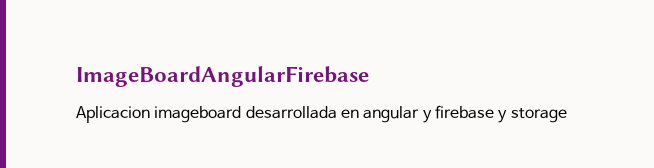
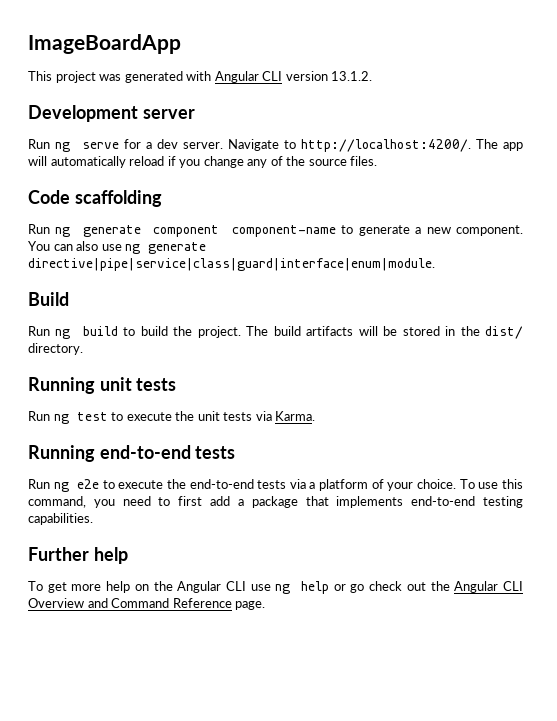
- ImageBoardAngularFirebase
- Aplicacion imageboard desarrollada en angular y firebase y storage
+ ImageBoardApp
+ This project was generated with Angular CLI version 13.1.2.
+ Development server
+ Run ng serve for a dev server. Navigate to http://localhost:4200/. The app will automatically reload if you change any of the source files.
+ Code scaffolding
+ Run ng generate component component-name to generate a new component. You can also use ng generate directive|pipe|service|class|guard|interface|enum|module.
+ Build
+ Run ng build to build the project. The build artifacts will be stored in the dist/ directory.
+ Running unit tests
+ Run ng test to execute the unit tests via Karma.
+ Running end-to-end tests
+ Run ng e2e to execute the end-to-end tests via a platform of your choice. To use this command, you need to first add a package that implements end-to-end testing capabilities.
+ Further help
+ To get more help on the Angular CLI use ng help or go check out the Angular CLI Overview and Command Reference page.

